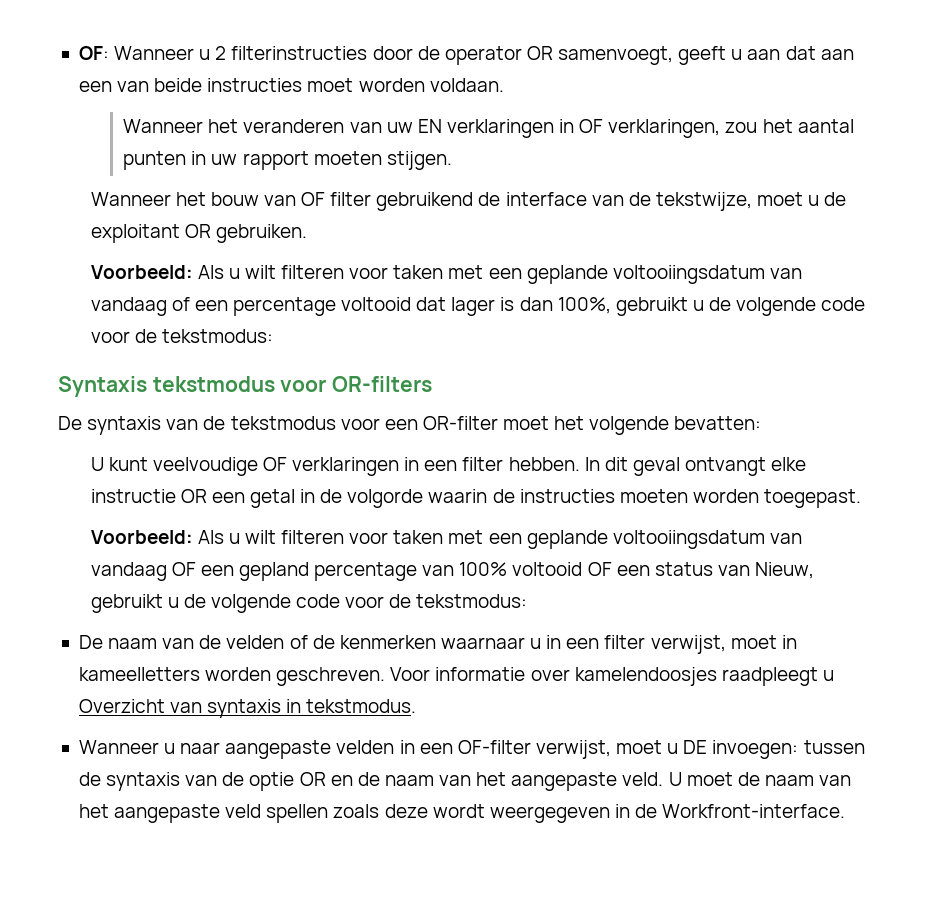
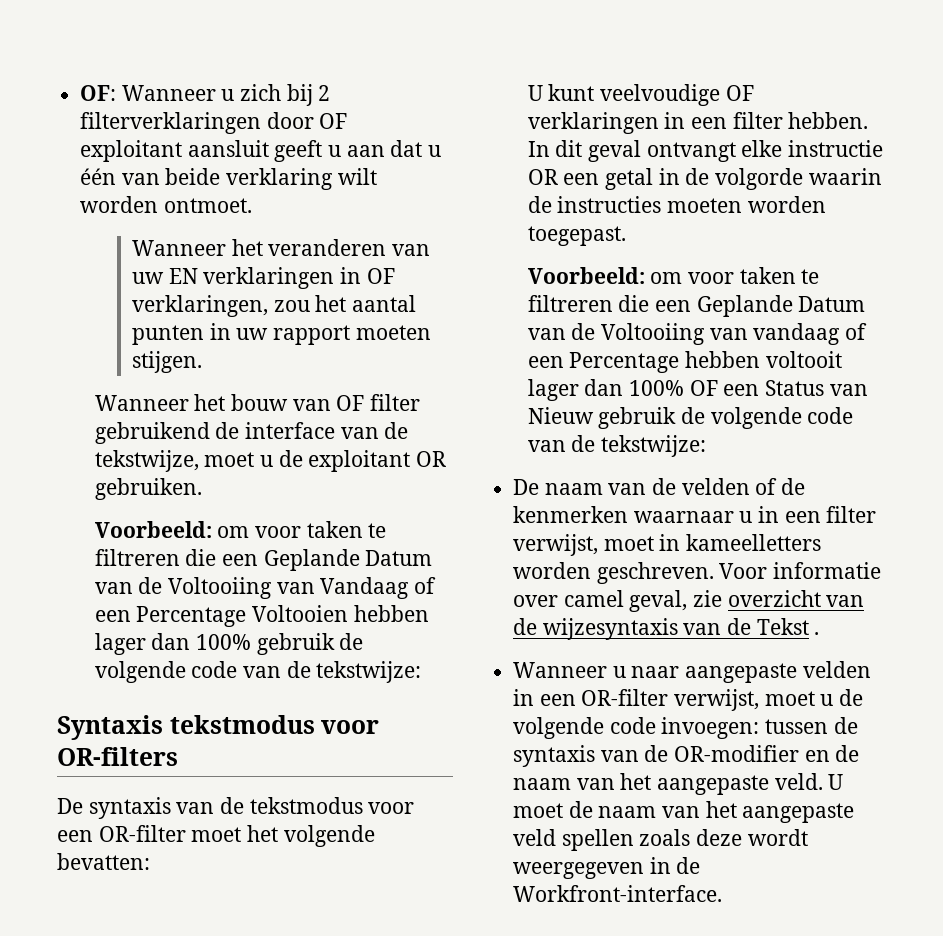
- OF: Wanneer u 2 filterinstructies door de operator OR samenvoegt, geeft u aan dat aan een van beide instructies moet worden voldaan.
+ OF: Wanneer u zich bij 2 filterverklaringen door OF exploitant aansluit geeft u aan dat u één van beide verklaring wilt worden ontmoet.
- Voorbeeld: Als u wilt filteren voor taken met een geplande voltooiingsdatum van vandaag of een percentage voltooid dat lager is dan 100%, gebruikt u de volgende code voor de tekstmodus:
+ Voorbeeld: om voor taken te filtreren die een Geplande Datum van de Voltooiing van Vandaag of een Percentage Voltooien hebben lager dan 100% gebruik de volgende code van de tekstwijze:
- Voorbeeld: Als u wilt filteren voor taken met een geplande voltooiingsdatum van vandaag OF een gepland percentage van 100% voltooid OF een status van Nieuw, gebruikt u de volgende code voor de tekstmodus:
+ Voorbeeld: om voor taken te filtreren die een Geplande Datum van de Voltooiing van vandaag of een Percentage hebben voltooit lager dan 100% OF een Status van Nieuw gebruik de volgende code van de tekstwijze:
- Voor informatie over kamelendoosjes raadpleegt u Overzicht van syntaxis in tekstmodus.
+ Voor informatie over camel geval, zie overzicht van de wijzesyntaxis van de Tekst .
- Wanneer u naar aangepaste velden in een OF-filter verwijst, moet u DE invoegen: tussen de syntaxis van de optie OR en de naam van het aangepaste veld.
+ Wanneer u naar aangepaste velden in een OR-filter verwijst, moet u de volgende code invoegen: tussen de syntaxis van de OR-modifier en de naam van het aangepaste veld.

